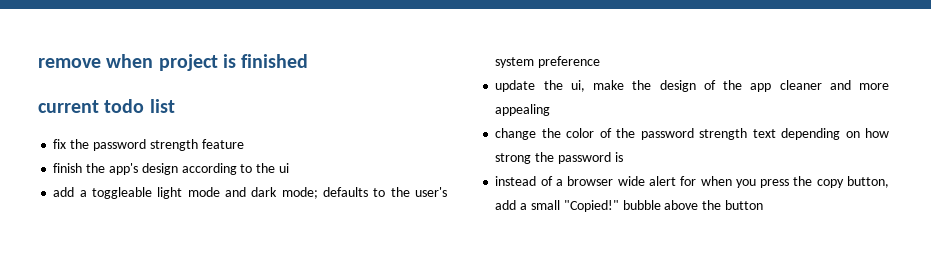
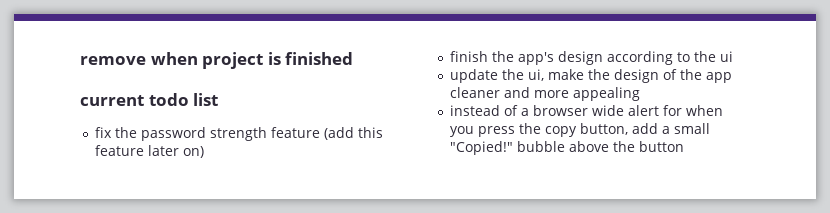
- fix the password strength feature
+ fix the password strength feature (add this feature later on)
- add a toggleable light mode and dark mode; defaults to the user's system preference
- change the color of the password strength text depending on how strong the password is

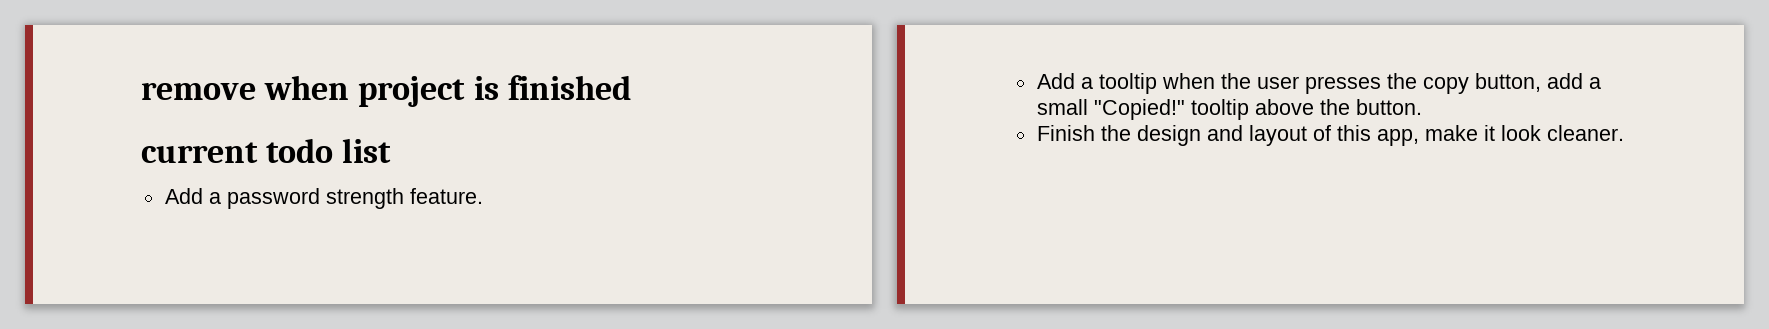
- fix the password strength feature (add this feature later on)
- finish the app's design according to the ui
- update the ui, make the design of the app cleaner and more appealing
- instead of a browser wide alert for when you press the copy button, add a small "Copied!" bubble above the button
+ Add a password strength feature.
+ Add a tooltip when the user presses the copy button, add a small "Copied!" tooltip above the button.
+ Finish the design and layout of this app, make it look cleaner.

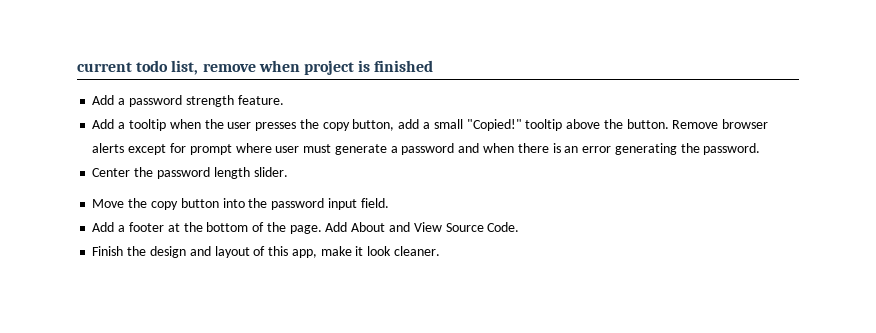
- remove when project is finished
+ current todo list, remove when project is finished
- current todo list
+ Remove browser alerts except for prompt where user must generate a password and when there is an error generating the password.
+ Center the password length slider.
+ Move the copy button into the password input field.
+ Add a footer at the bottom of the page. Add About and View Source Code.

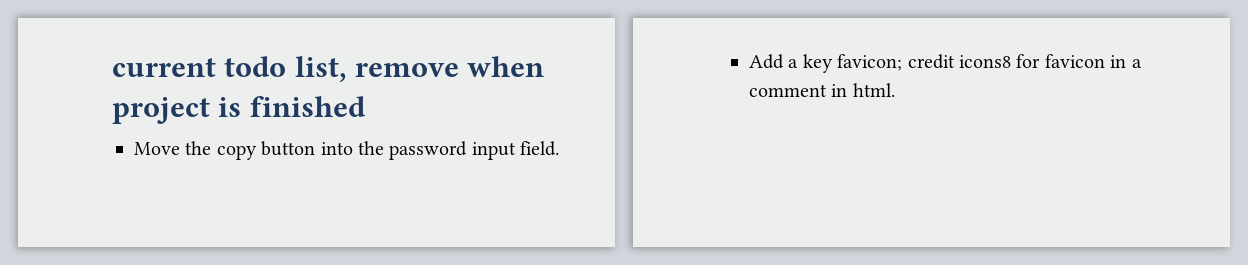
- Add a password strength feature.
- Add a tooltip when the user presses the copy button, add a small "Copied!" tooltip above the button. Remove browser alerts except for prompt where user must generate a password and when there is an error generating the password.
- Center the password length slider.
- Add a footer at the bottom of the page. Add About and View Source Code.
- Finish the design and layout of this app, make it look cleaner.
+ Add a key favicon; credit icons8 for favicon in a comment in html.

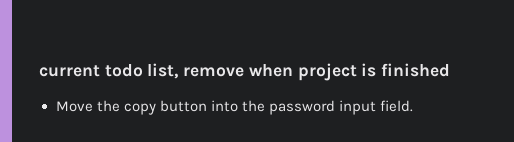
- Add a key favicon; credit icons8 for favicon in a comment in html.

